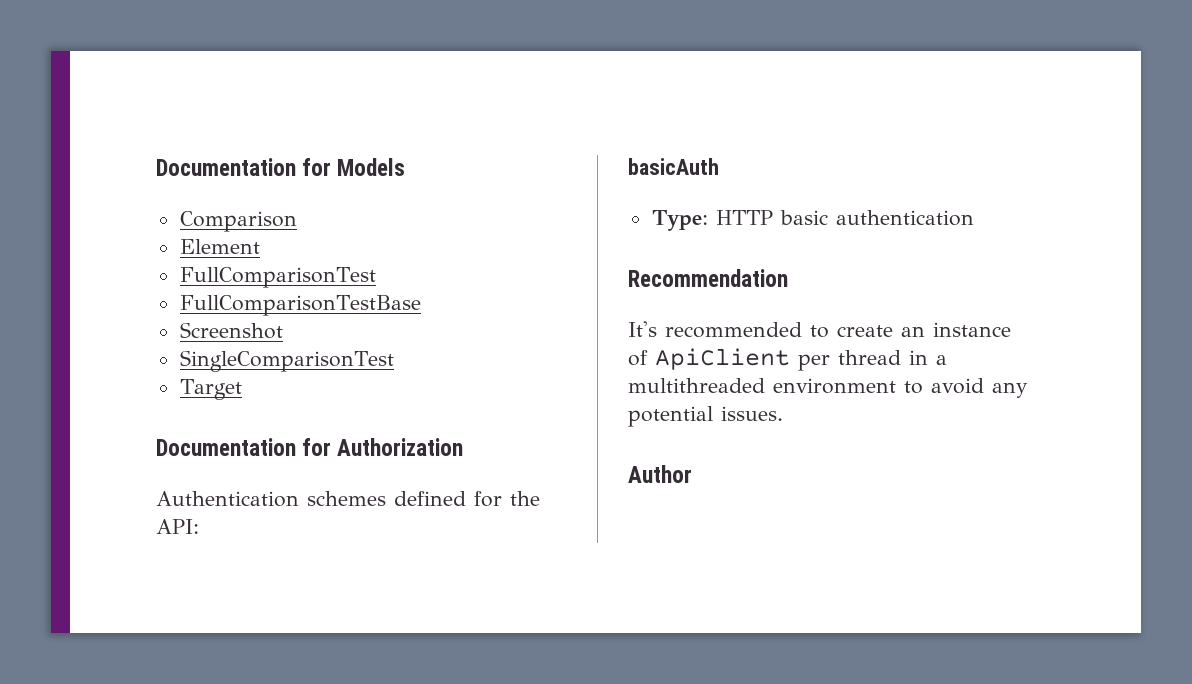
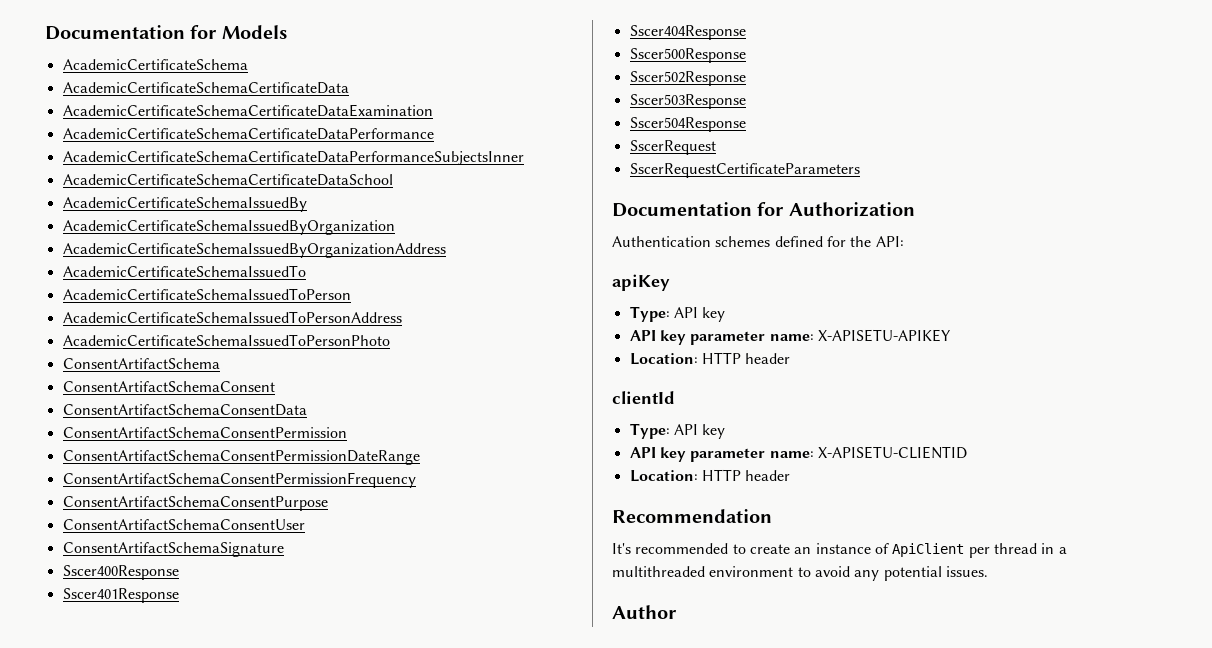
- Comparison
- Element
- FullComparisonTest
- FullComparisonTestBase
- Screenshot
- SingleComparisonTest
- Target
+ AcademicCertificateSchema
+ AcademicCertificateSchemaCertificateData
+ AcademicCertificateSchemaCertificateDataExamination
+ AcademicCertificateSchemaCertificateDataPerformance
+ AcademicCertificateSchemaCertificateDataPerformanceSubjectsInner
+ AcademicCertificateSchemaCertificateDataSchool
+ AcademicCertificateSchemaIssuedBy
+ AcademicCertificateSchemaIssuedByOrganization
+ AcademicCertificateSchemaIssuedByOrganizationAddress
+ AcademicCertificateSchemaIssuedTo
+ AcademicCertificateSchemaIssuedToPerson
+ AcademicCertificateSchemaIssuedToPersonAddress
+ AcademicCertificateSchemaIssuedToPersonPhoto
+ ConsentArtifactSchema
+ ConsentArtifactSchemaConsent
+ ConsentArtifactSchemaConsentData
+ ConsentArtifactSchemaConsentPermission
+ ConsentArtifactSchemaConsentPermissionDateRange
+ ConsentArtifactSchemaConsentPermissionFrequency
+ ConsentArtifactSchemaConsentPurpose
+ ConsentArtifactSchemaConsentUser
+ ConsentArtifactSchemaSignature
+ Sscer400Response
+ Sscer401Response
+ Sscer404Response
+ Sscer500Response
+ Sscer502Response
+ Sscer503Response
+ Sscer504Response
+ SscerRequest
+ SscerRequestCertificateParameters
- basicAuth
- Type: HTTP basic authentication
+ apiKey
+ Type: API key
+ API key parameter name: X-APISETU-APIKEY
+ Location: HTTP header
+ clientId
+ Type: API key
+ API key parameter name: X-APISETU-CLIENTID
+ Location: HTTP header

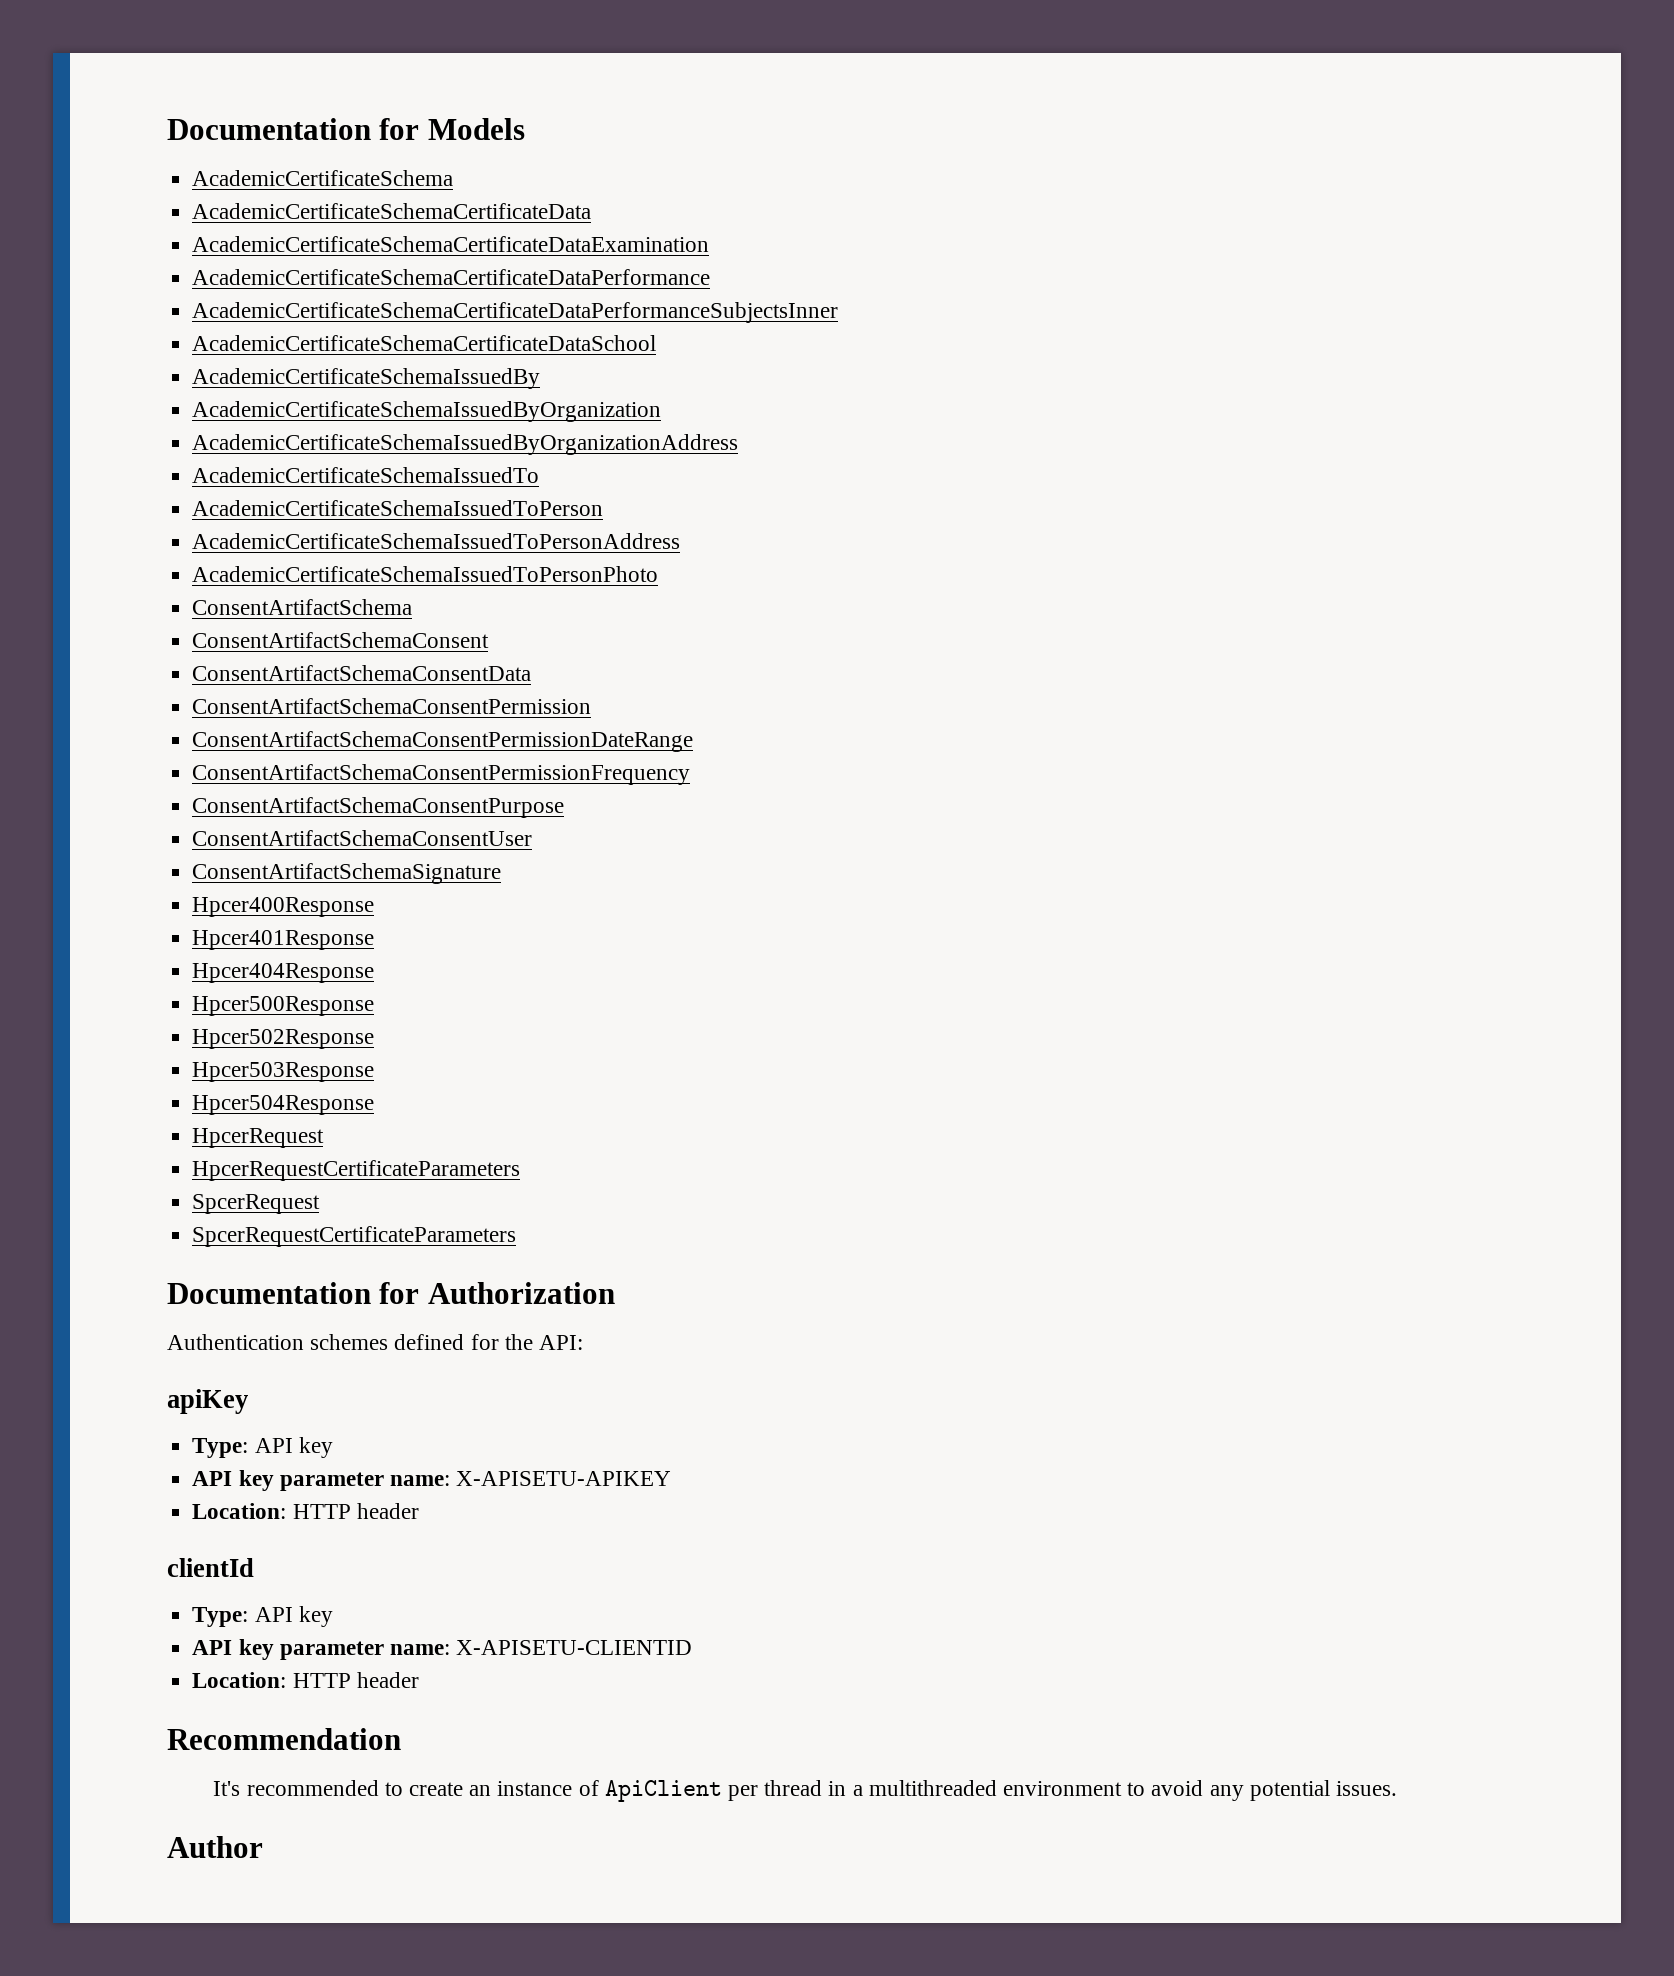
- Sscer400Response
- Sscer401Response
- Sscer404Response
- Sscer500Response
- Sscer502Response
- Sscer503Response
- Sscer504Response
- SscerRequest
- SscerRequestCertificateParameters
+ Hpcer400Response
+ Hpcer401Response
+ Hpcer404Response
+ Hpcer500Response
+ Hpcer502Response
+ Hpcer503Response
+ Hpcer504Response
+ HpcerRequest
+ HpcerRequestCertificateParameters
+ SpcerRequest
+ SpcerRequestCertificateParameters

